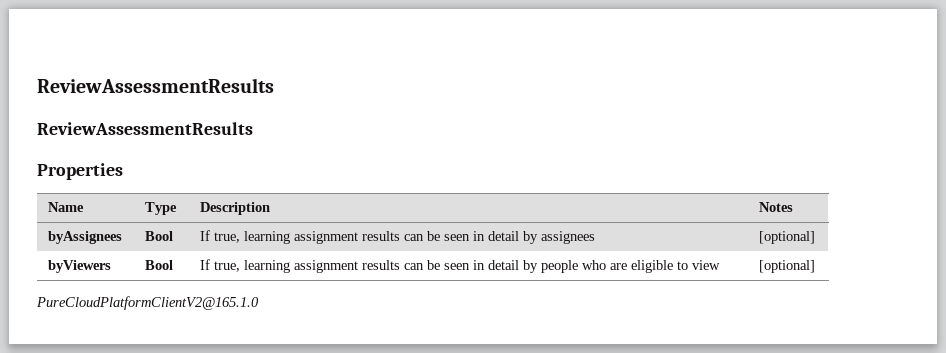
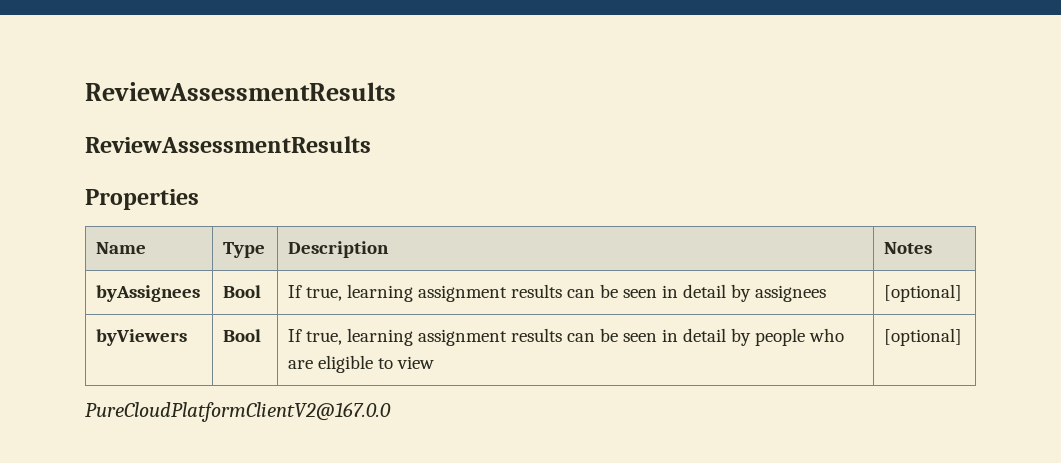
- PureCloudPlatformClientV2@165.1.0
+ PureCloudPlatformClientV2@167.0.0

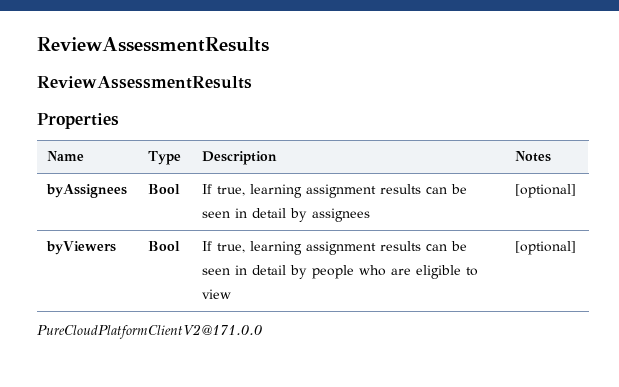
- PureCloudPlatformClientV2@167.0.0
+ PureCloudPlatformClientV2@171.0.0

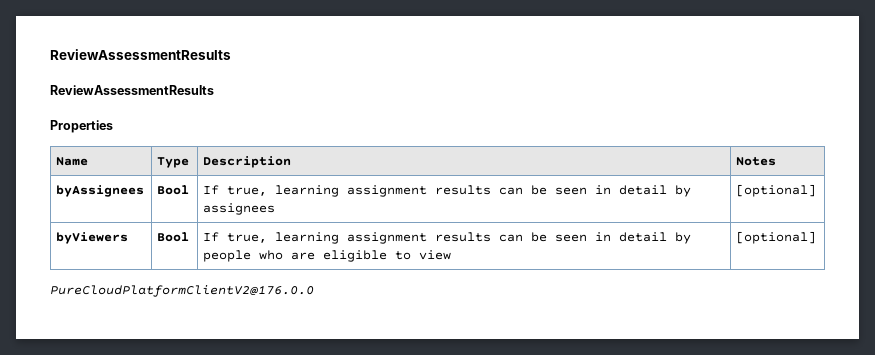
- PureCloudPlatformClientV2@171.0.0
+ PureCloudPlatformClientV2@176.0.0

